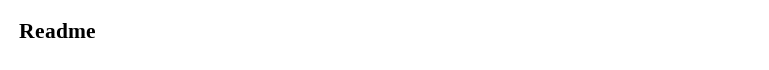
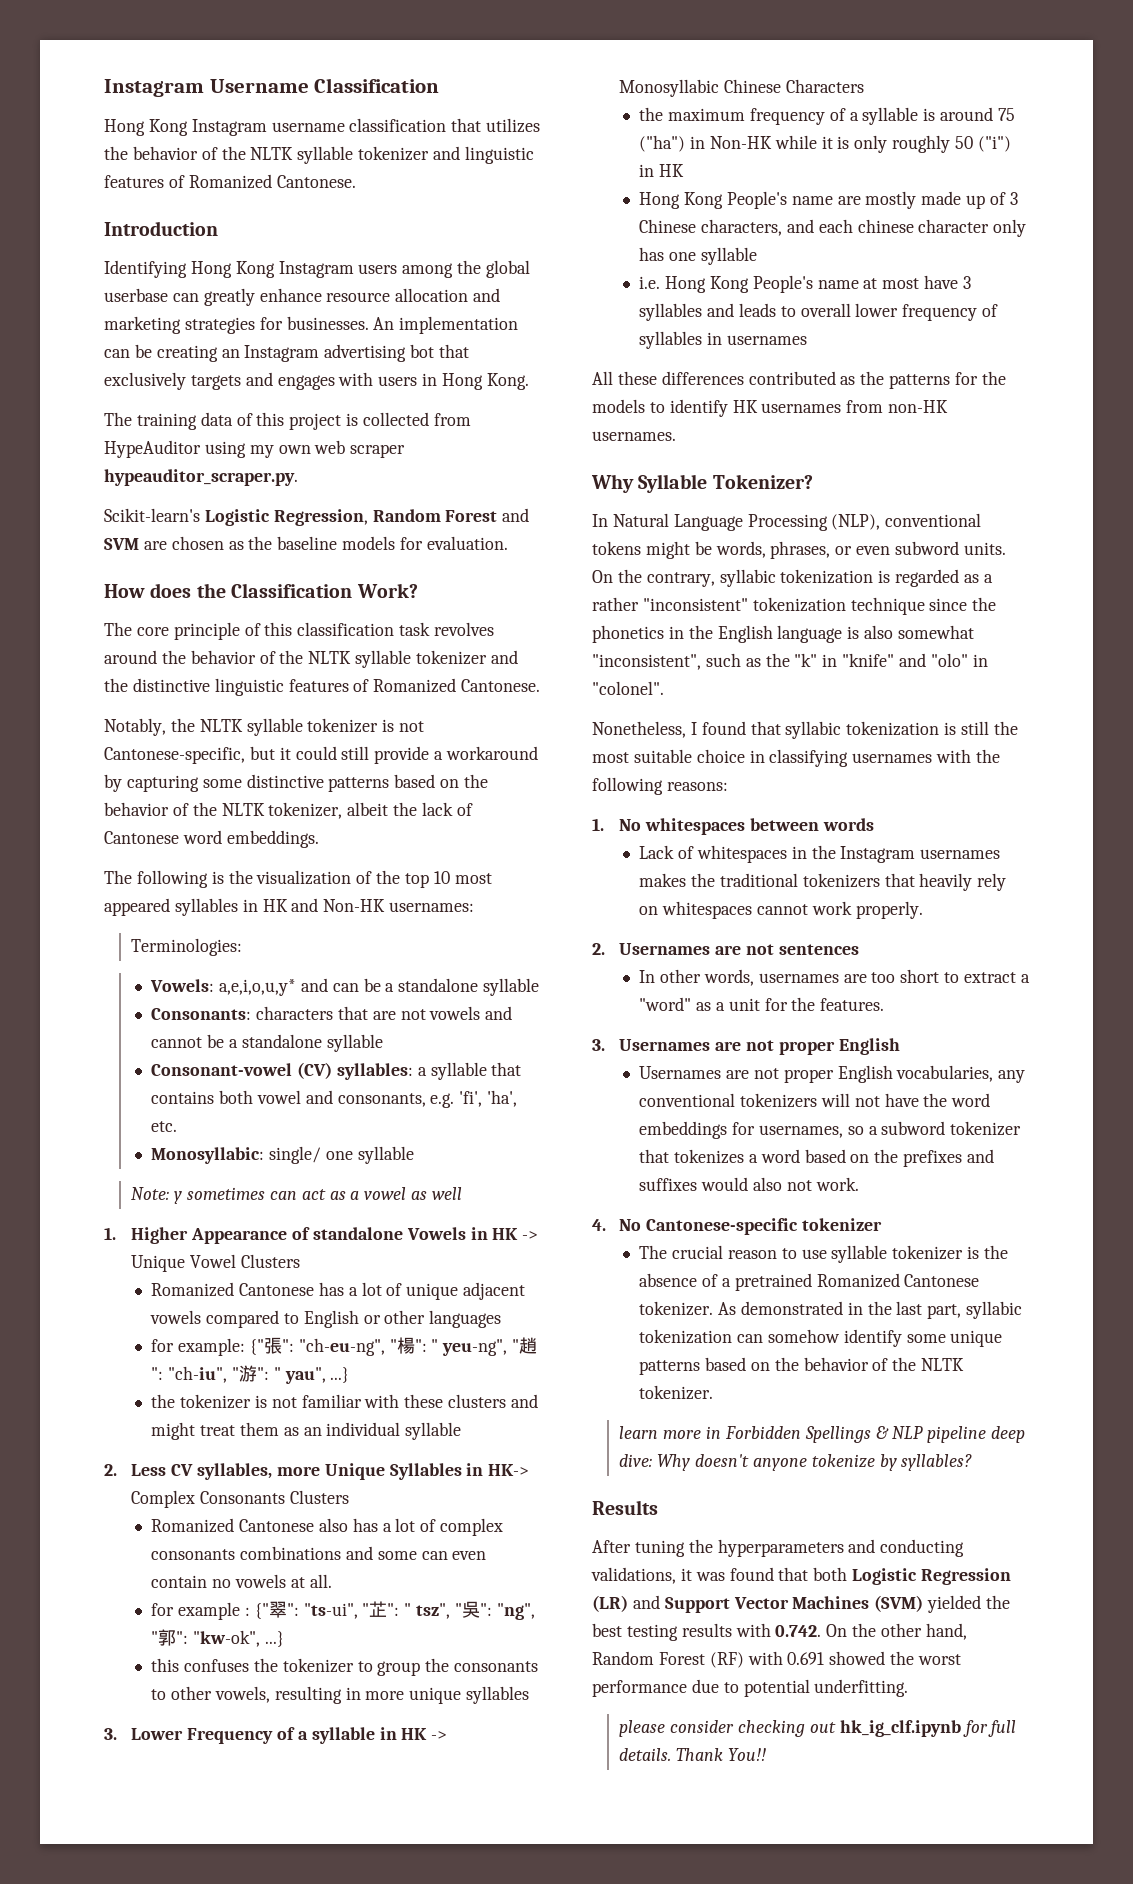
- Readme
+ Instagram Username Classification
+ Hong Kong Instagram username classification that utilizes the behavior of the NLTK syllable tokenizer and linguistic features of Romanized Cantonese.
+ Introduction
+ Identifying Hong Kong Instagram users among the global userbase can greatly enhance resource allocation and marketing strategies for businesses. An implementation can be creating an Instagram advertising bot that exclusively targets and engages with users in Hong Kong.
+ The training data of this project is collected from HypeAuditor using my own web scraper hypeauditor_scraper.py.
+ Scikit-learn's Logistic Regression, Random Forest and SVM are chosen as the baseline models for evaluation.
+ How does the Classification Work?
+ The core principle of this classification task revolves around the behavior of the NLTK syllable tokenizer and the distinctive linguistic features of Romanized Cantonese.
+ Notably, the NLTK syllable tokenizer is not Cantonese-specific, but it could still provide a workaround by capturing some distinctive patterns based on the behavior of the NLTK tokenizer, albeit the lack of Cantonese word embeddings.
+ The following is the visualization of the top 10 most appeared syllables in HK and Non-HK usernames:
+ Terminologies:
+ Vowels: a,e,i,o,u,y* and can be a standalone syllable
+ Consonants: characters that are not vowels and cannot be a standalone syllable
+ Consonant-vowel (CV) syllables: a syllable that contains both vowel and consonants, e.g. 'fi', 'ha', etc.
+ Monosyllabic: single/ one syllable
+ Note: y sometimes can act as a vowel as well
+ 1. Higher Appearance of standalone Vowels in HK -> Unique Vowel Clusters
+ Romanized Cantonese has a lot of unique adjacent vowels compared to English or other languages
+ for example: {"張": "ch-eu-ng", "楊": " yeu-ng", "趙": "ch-iu", "游": " yau", ...}
+ the tokenizer is not familiar with these clusters and might treat them as an individual syllable
+ 2. Less CV syllables, more Unique Syllables in HK-> Complex Consonants Clusters
+ Romanized Cantonese also has a lot of complex consonants combinations and some can even contain no vowels at all.
+ for example : {"翠": "ts-ui", "芷": " tsz", "吳": "ng", "郭": "kw-ok", ...}
+ this confuses the tokenizer to group the consonants to other vowels, resulting in more unique syllables
+ 3. Lower Frequency of a syllable in HK -> Monosyllabic Chinese Characters
+ the maximum frequency of a syllable is around 75 ("ha") in Non-HK while it is only roughly 50 ("i") in HK
+ Hong Kong People's name are mostly made up of 3 Chinese characters, and each chinese character only has one syllable
+ i.e. Hong Kong People's name at most have 3 syllables and leads to overall lower frequency of syllables in usernames
+ All these differences contributed as the patterns for the models to identify HK usernames from non-HK usernames.
+ Why Syllable Tokenizer?
+ In Natural Language Processing (NLP), conventional tokens might be words, phrases, or even subword units. On the contrary, syllabic tokenization is regarded as a rather "inconsistent" tokenization technique since the phonetics in the English language is also somewhat "inconsistent", such as the "k" in "knife" and "olo" in "colonel".
+ Nonetheless, I found that syllabic tokenization is still the most suitable choice in classifying usernames with the following reasons:
+ 1. No whitespaces between words
+ Lack of whitespaces in the Instagram usernames makes the traditional tokenizers that heavily rely on whitespaces cannot work properly.
+ 2. Usernames are not sentences
+ In other words, usernames are too short to extract a "word" as a unit for the features.
+ 3. Usernames are not proper English
+ Usernames are not proper English vocabularies, any conventional tokenizers will not have the word embeddings for usernames, so a subword tokenizer that tokenizes a word based on the prefixes and suffixes would also not work.
+ 4. No Cantonese-specific tokenizer
+ The crucial reason to use syllable tokenizer is the absence of a pretrained Romanized Cantonese tokenizer. As demonstrated in the last part, syllabic tokenization can somehow identify some unique patterns based on the behavior of the NLTK tokenizer.
+ learn more in Forbidden Spellings & NLP pipeline deep dive: Why doesn't anyone tokenize by syllables?
+ Results
+ After tuning the hyperparameters and conducting validations, it was found that both Logistic Regression (LR) and Support Vector Machines (SVM) yielded the best testing results with 0.742. On the other hand, Random Forest (RF) with 0.691 showed the worst performance due to potential underfitting.
+ please consider checking out hk_ig_clf.ipynb for full details. Thank You!!

